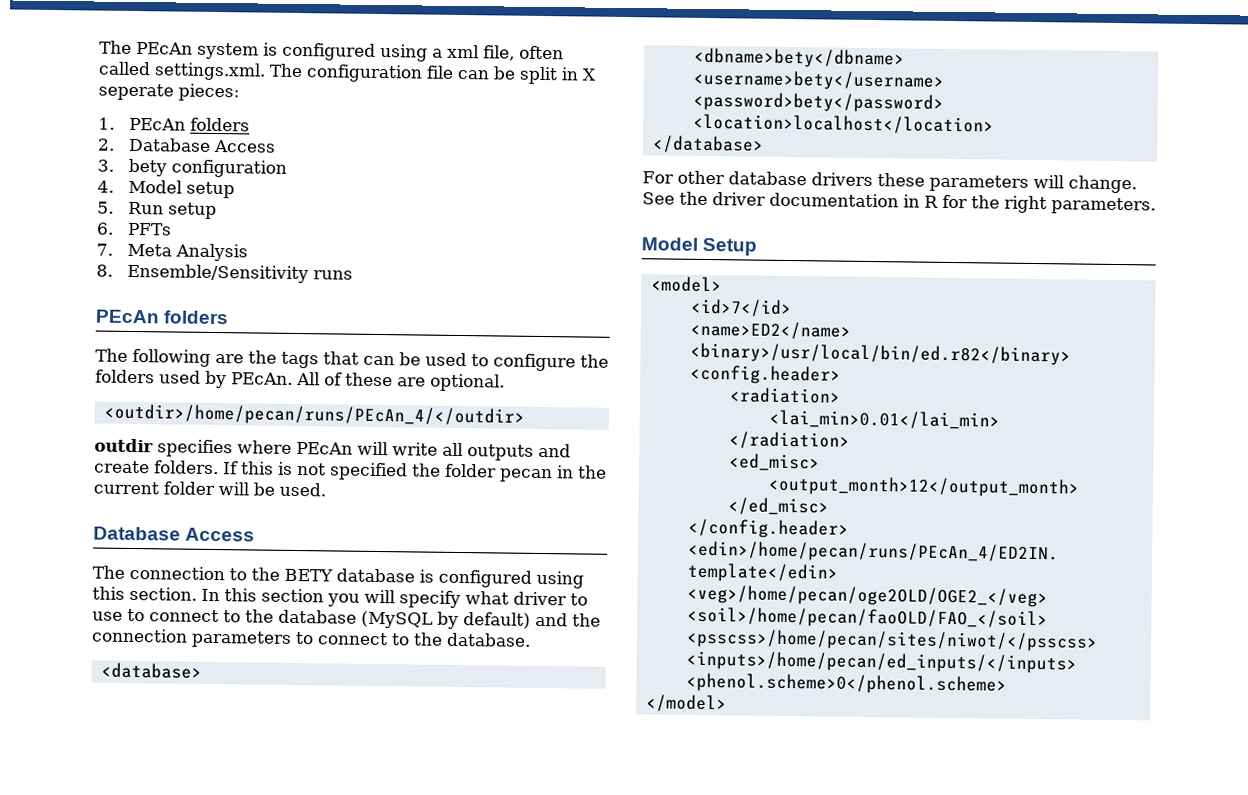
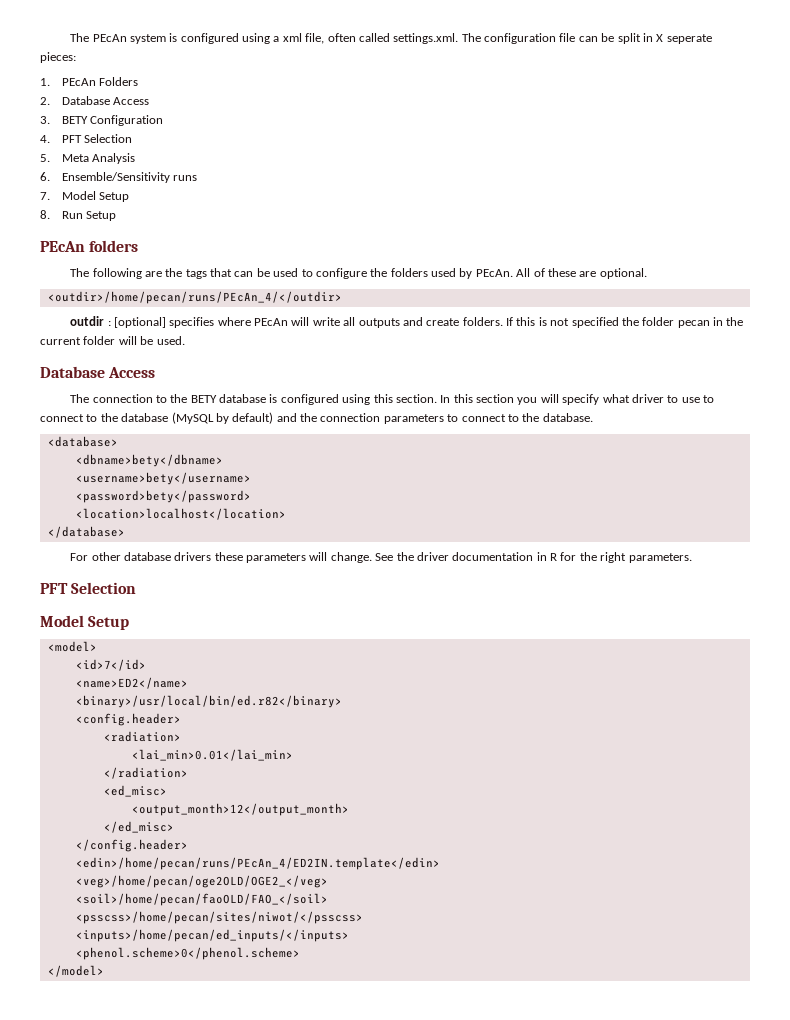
- 1. PEcAn folders
+ 1. PEcAn Folders
- 3. bety configuration
+ 3. BETY Configuration
- 4. Model setup
- 5. Run setup
- 6. PFTs
- 7. Meta Analysis
+ 4. PFT Selection
+ 5. Meta Analysis
- 8. Ensemble/Sensitivity runs
+ 6. Ensemble/Sensitivity runs
+ 7. Model Setup
+ 8. Run Setup
- outdir specifies where PEcAn will write all outputs and create folders.
+ outdir : [optional] specifies where PEcAn will write all outputs and create folders.
  See the driver documentation in R for the right parameters.
+ PFT Selection

